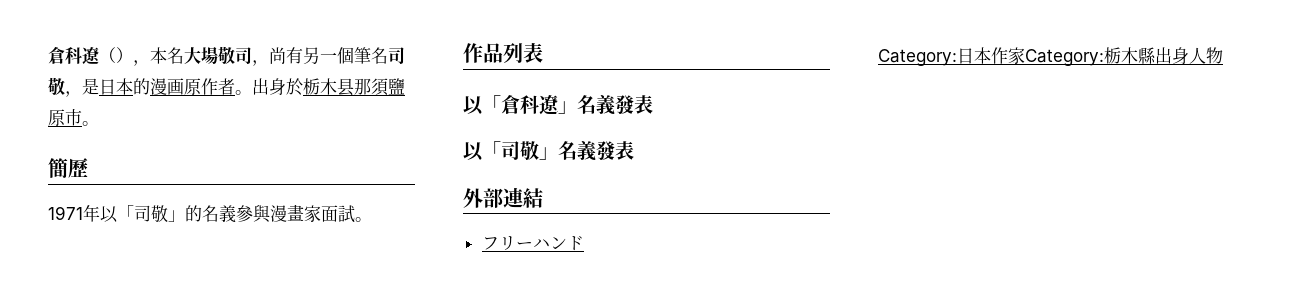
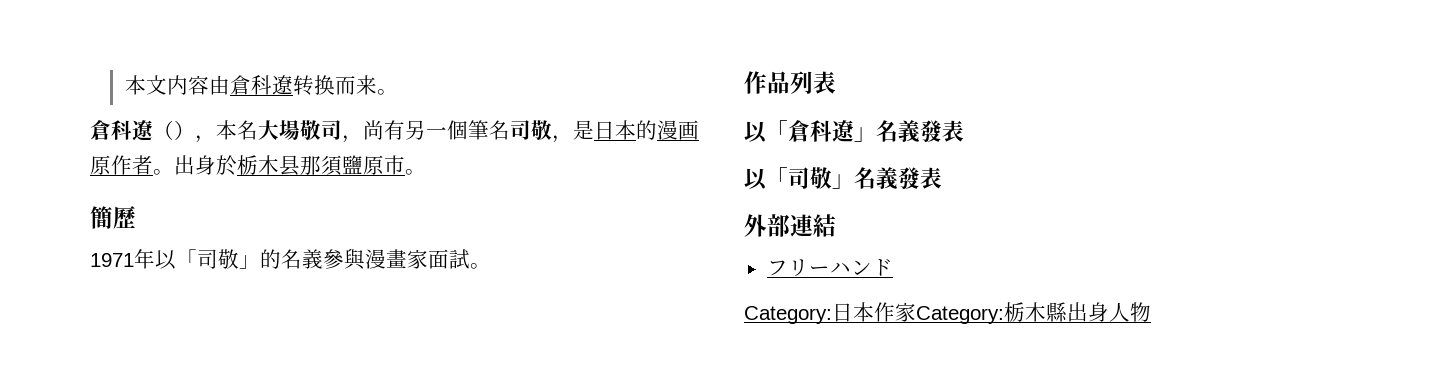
+ 本文内容由倉科遼转换而来。

